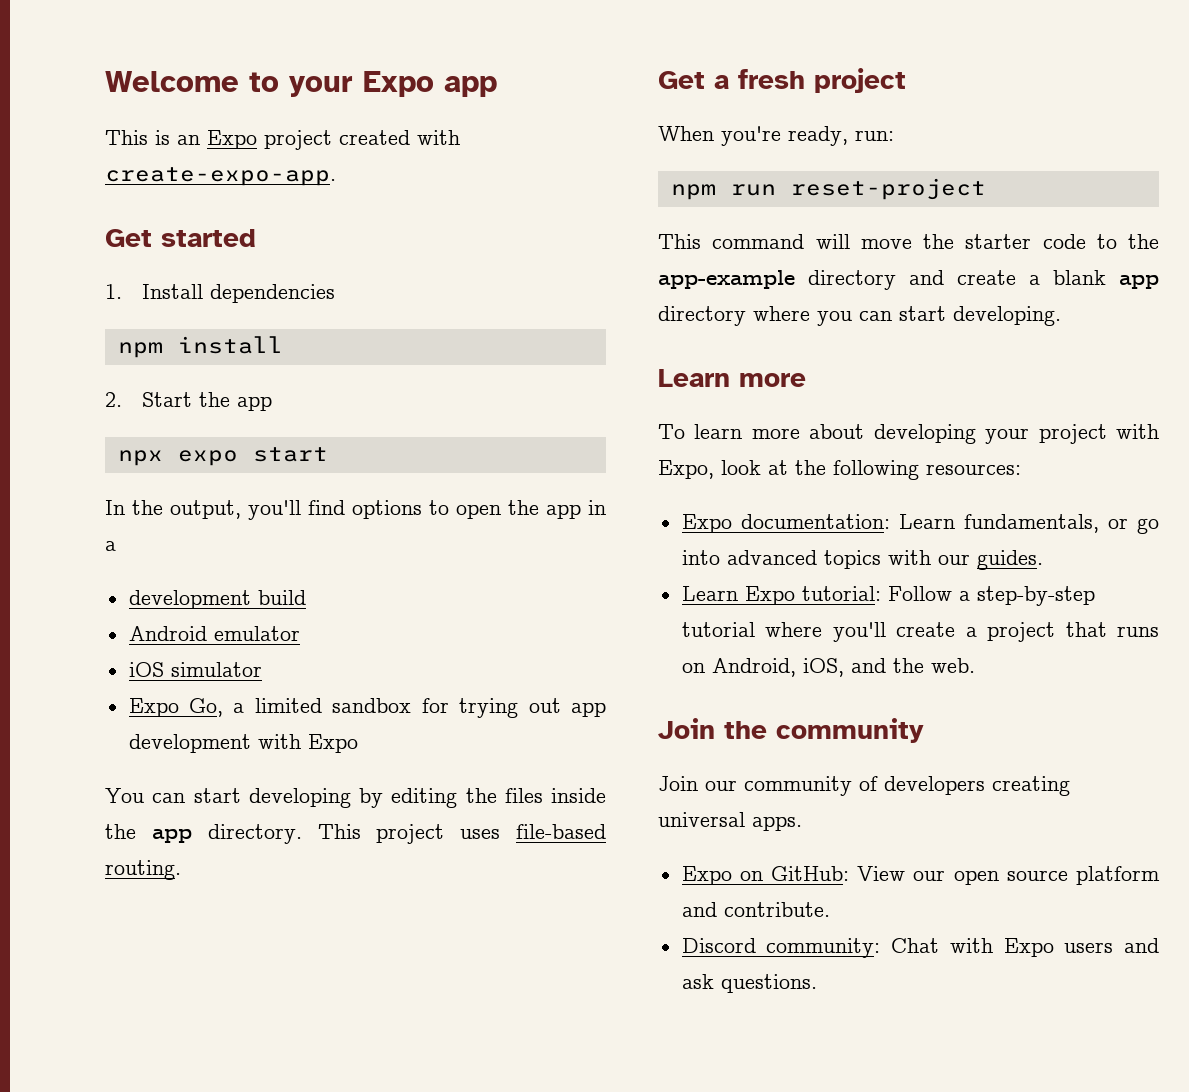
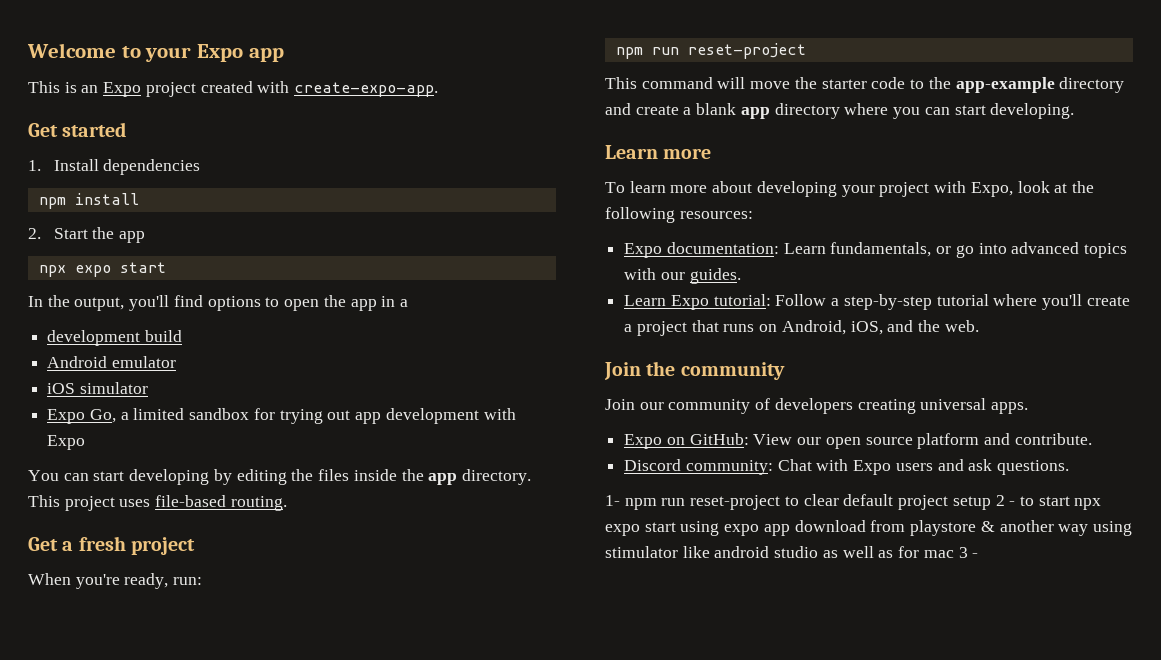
+ 1- npm run reset-project to clear default project setup 2 - to start npx expo start using expo app download from playstore & another way using stimulator like android studio as well as for mac 3 -

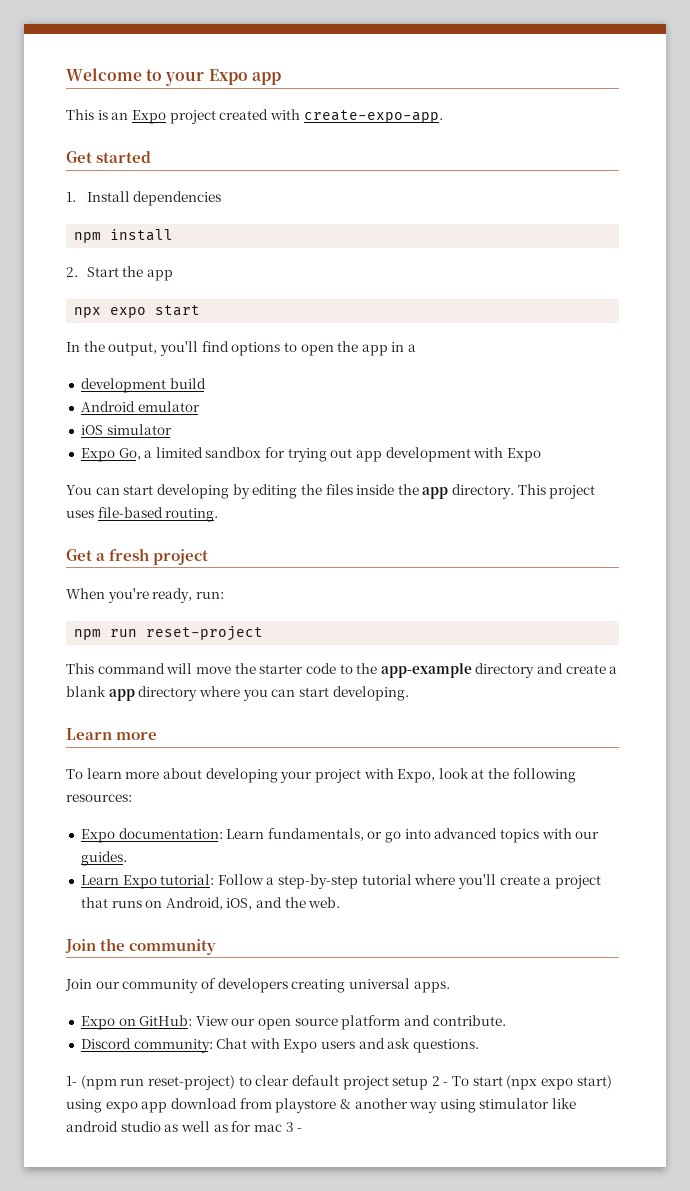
- 1- npm run reset-project to clear default project setup 2 - to start npx expo start using expo app download from playstore & another way using stimulator like android studio as well as for mac 3 -
+ 1- (npm run reset-project) to clear default project setup 2 - To start (npx expo start) using expo app download from playstore & another way using stimulator like android studio as well as for mac 3 -

